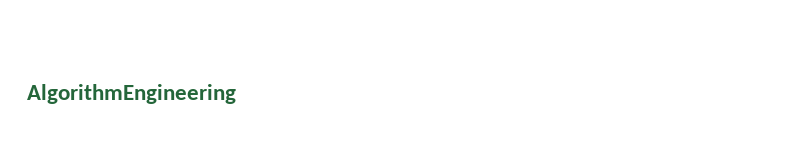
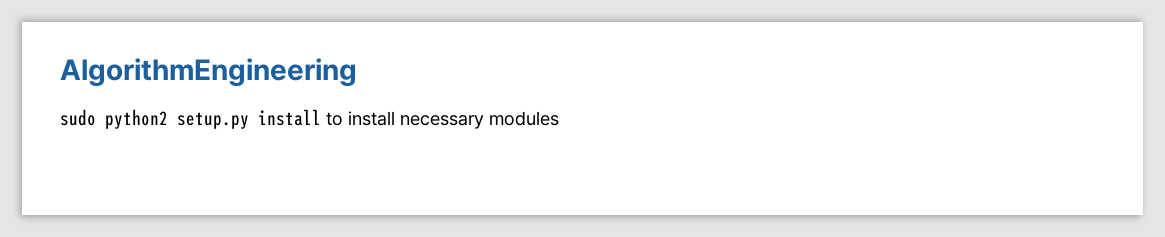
+ sudo python2 setup.py install to install necessary modules

